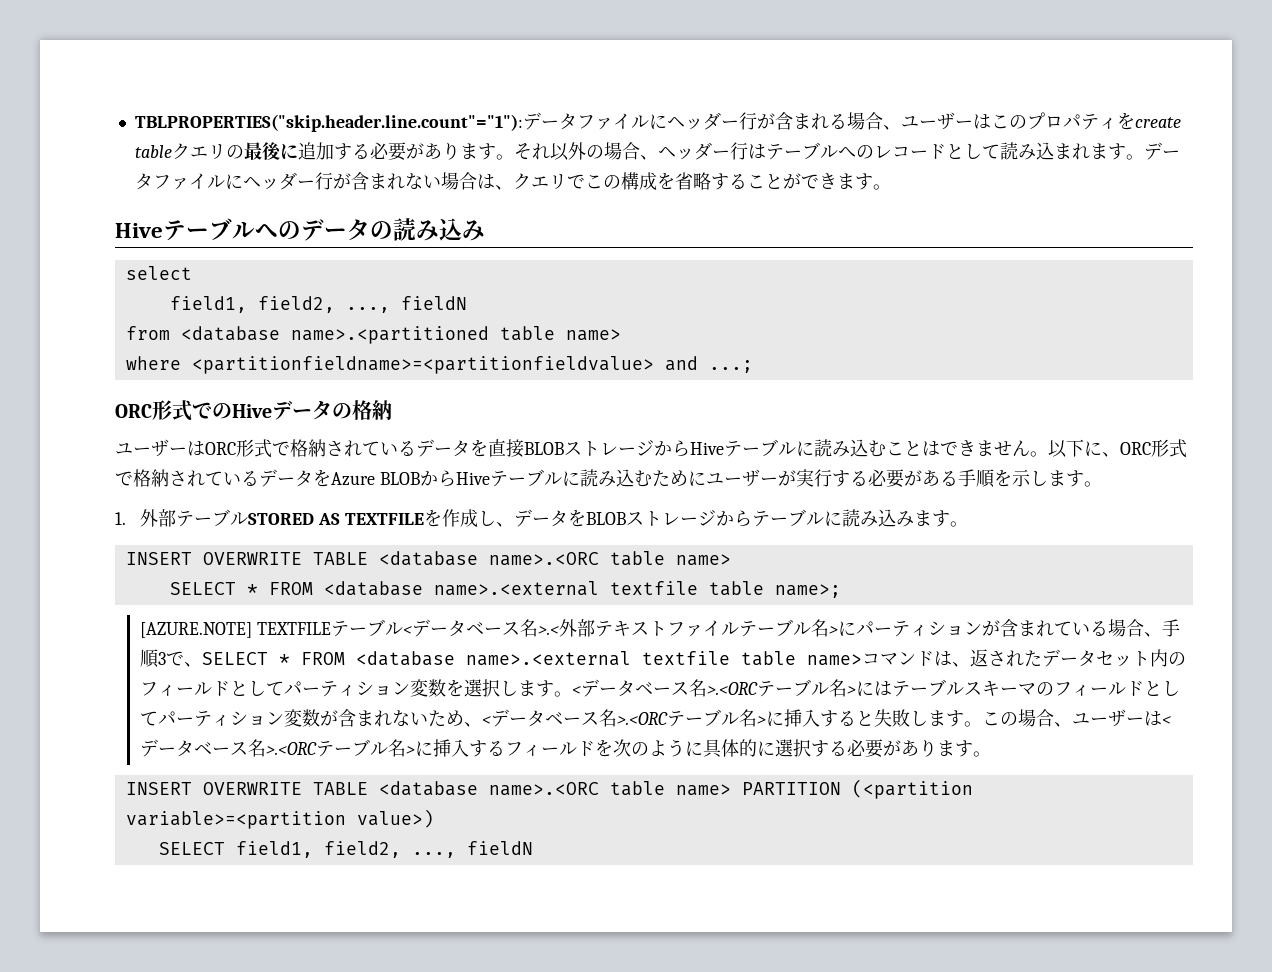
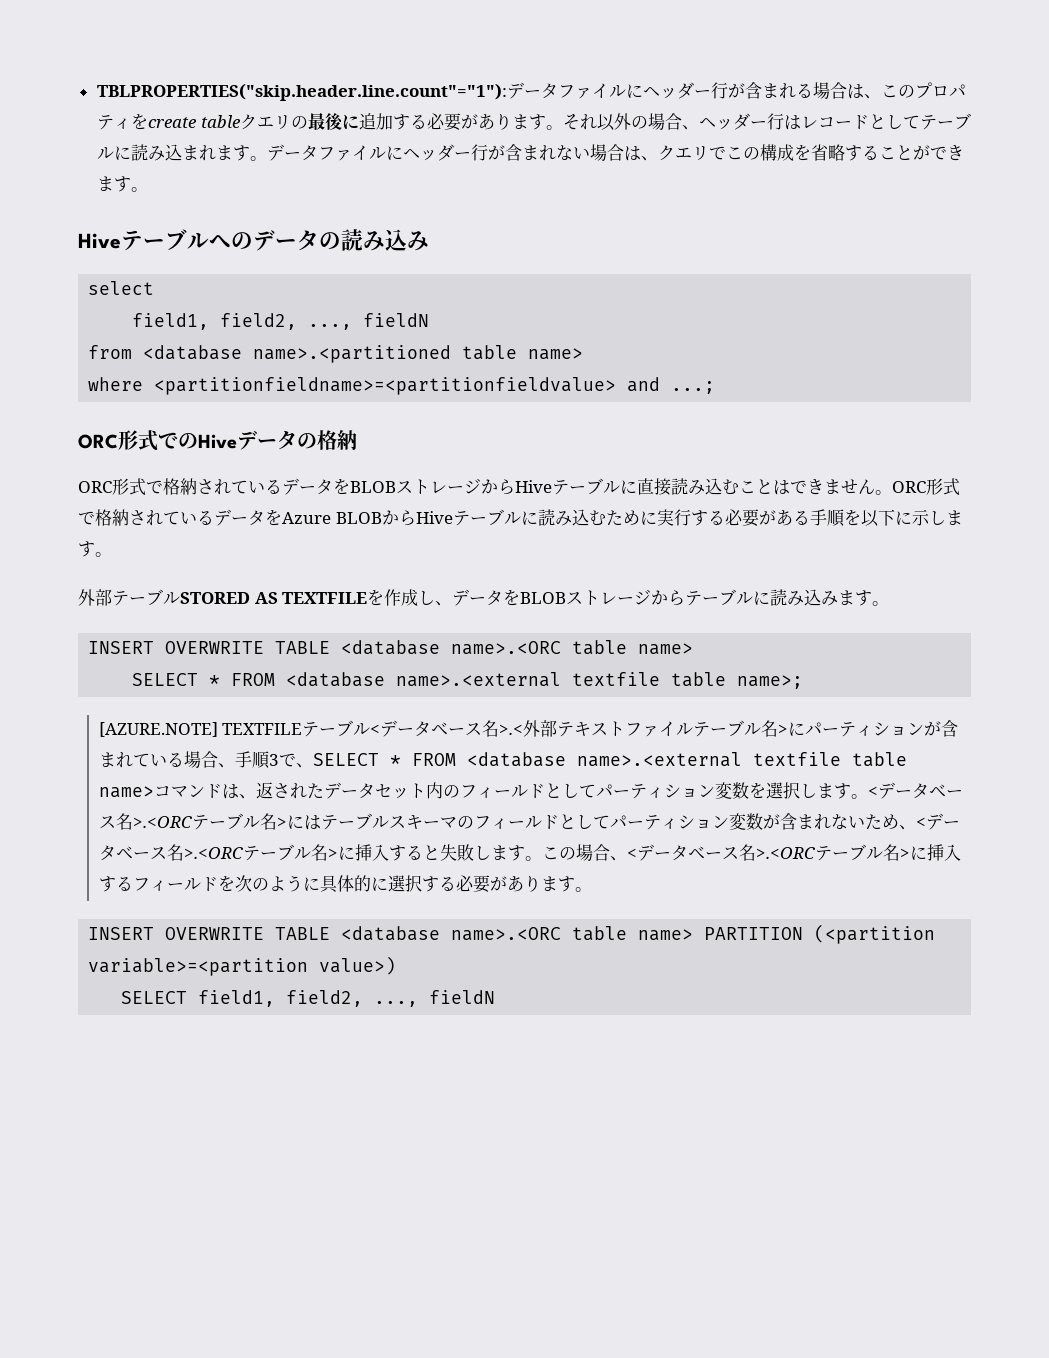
- TBLPROPERTIES("skip.header.line.count"="1"):データファイルにヘッダー行が含まれる場合、ユーザーはこのプロパティをcreate tableクエリの最後に追加する必要があります。
+ TBLPROPERTIES("skip.header.line.count"="1"):データファイルにヘッダー行が含まれる場合は、このプロパティをcreate tableクエリの最後に追加する必要があります。
- それ以外の場合、ヘッダー行はテーブルへのレコードとして読み込まれます。
+ それ以外の場合、ヘッダー行はレコードとしてテーブルに読み込まれます。
- ユーザーはORC形式で格納されているデータを直接BLOBストレージからHiveテーブルに読み込むことはできません。
+ ORC形式で格納されているデータをBLOBストレージからHiveテーブルに直接読み込むことはできません。
- 以下に、ORC形式で格納されているデータをAzure BLOBからHiveテーブルに読み込むためにユーザーが実行する必要がある手順を示します。
+ ORC形式で格納されているデータをAzure BLOBからHiveテーブルに読み込むために実行する必要がある手順を以下に示します。
- 1.外部テーブルSTORED AS TEXTFILEを作成し、データをBLOBストレージからテーブルに読み込みます。
+ 外部テーブルSTORED AS TEXTFILEを作成し、データをBLOBストレージからテーブルに読み込みます。
- この場合、ユーザーは<データベース名>.<ORCテーブル名>に挿入するフィールドを次のように具体的に選択する必要があります。
+ この場合、<データベース名>.<ORCテーブル名>に挿入するフィールドを次のように具体的に選択する必要があります。

